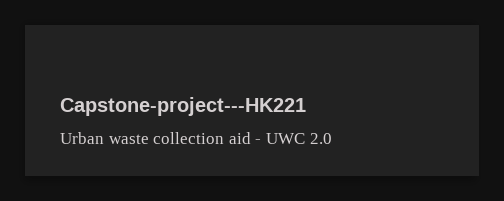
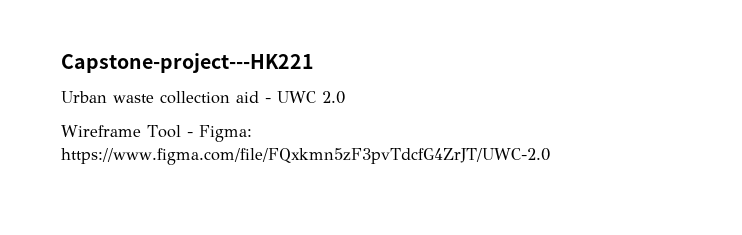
+ Wireframe Tool - Figma: https://www.figma.com/file/FQxkmn5zF3pvTdcfG4ZrJT/UWC-2.0

